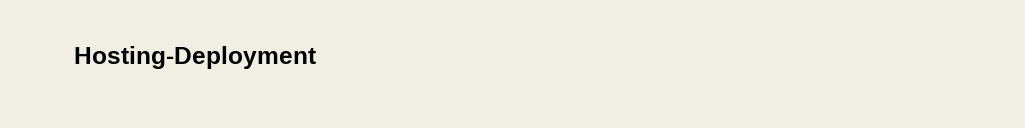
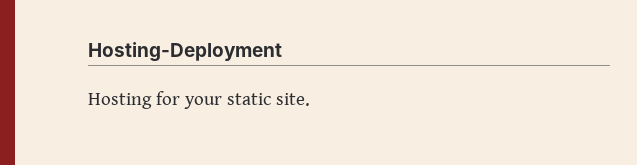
+ Hosting for your static site.

